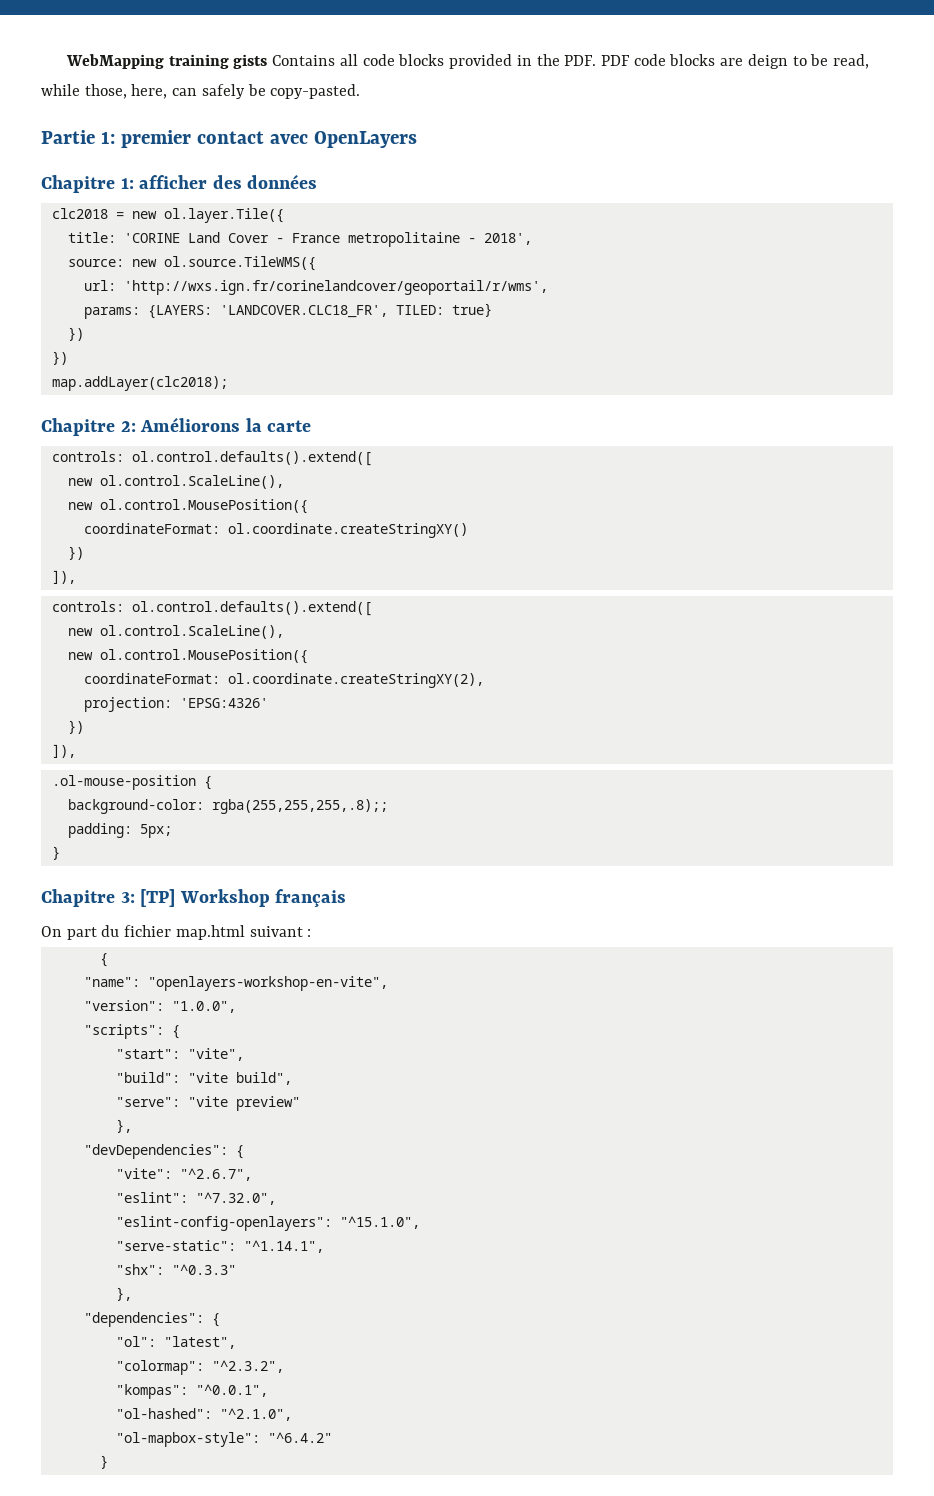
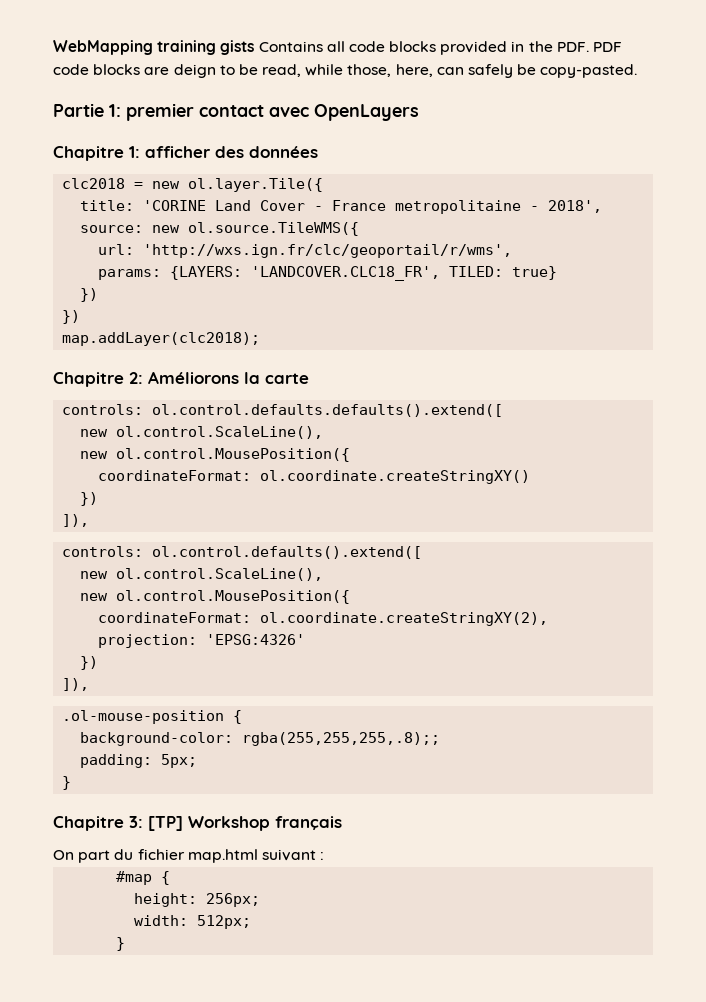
- url: 'http://wxs.ign.fr/corinelandcover/geoportail/r/wms',
+ url: 'http://wxs.ign.fr/clc/geoportail/r/wms',
  Chapitre 2: Améliorons la carte
- controls: ol.control.defaults().extend([
+ controls: ol.control.defaults.defaults().extend([
  On part du fichier map.html suivant :
- {
- "name": "openlayers-workshop-en-vite",
- "version": "1.0.0",
- "scripts": {
- "start": "vite",
- "build": "vite build",
- "serve": "vite preview"
- },
- "devDependencies": {
- "vite": "^2.6.7",
- "eslint": "^7.32.0",
- "eslint-config-openlayers": "^15.1.0",
- "serve-static": "^1.14.1",
- "shx": "^0.3.3"
- },
- "dependencies": {
- "ol": "latest",
- "colormap": "^2.3.2",
- "kompas": "^0.0.1",
- "ol-hashed": "^2.1.0",
- "ol-mapbox-style": "^6.4.2"
+ #map {
+ height: 256px;
+ width: 512px;

